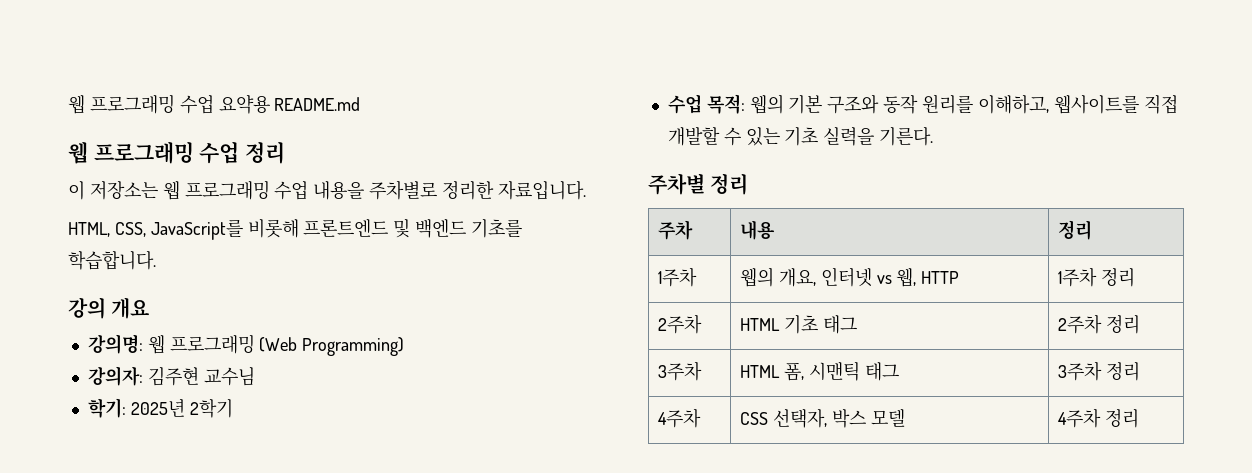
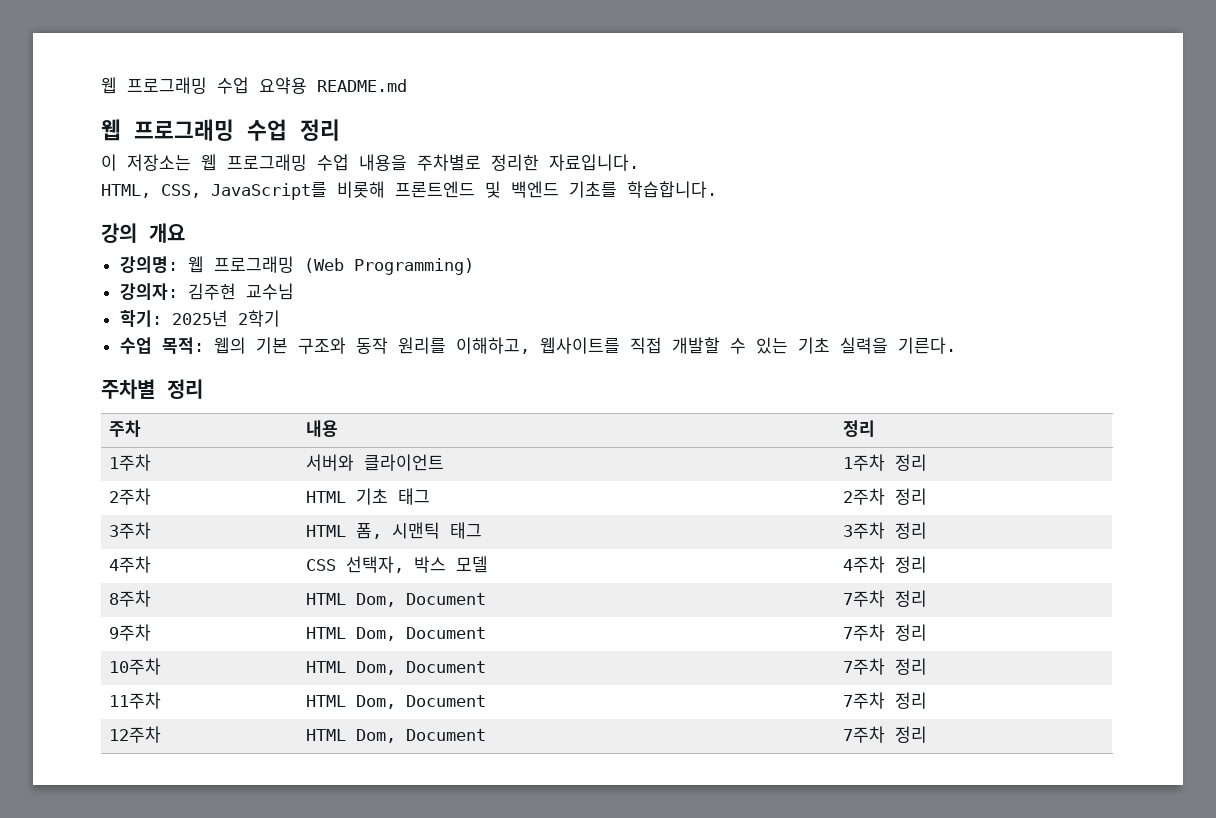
- 1주차 | 웹의 개요, 인터넷 vs 웹, HTTP | 1주차 정리
+ 1주차 | 서버와 클라이언트 | 1주차 정리
+ 8주차 | HTML Dom, Document | 7주차 정리
+ 9주차 | HTML Dom, Document | 7주차 정리
+ 10주차 | HTML Dom, Document | 7주차 정리
+ 11주차 | HTML Dom, Document | 7주차 정리
+ 12주차 | HTML Dom, Document | 7주차 정리

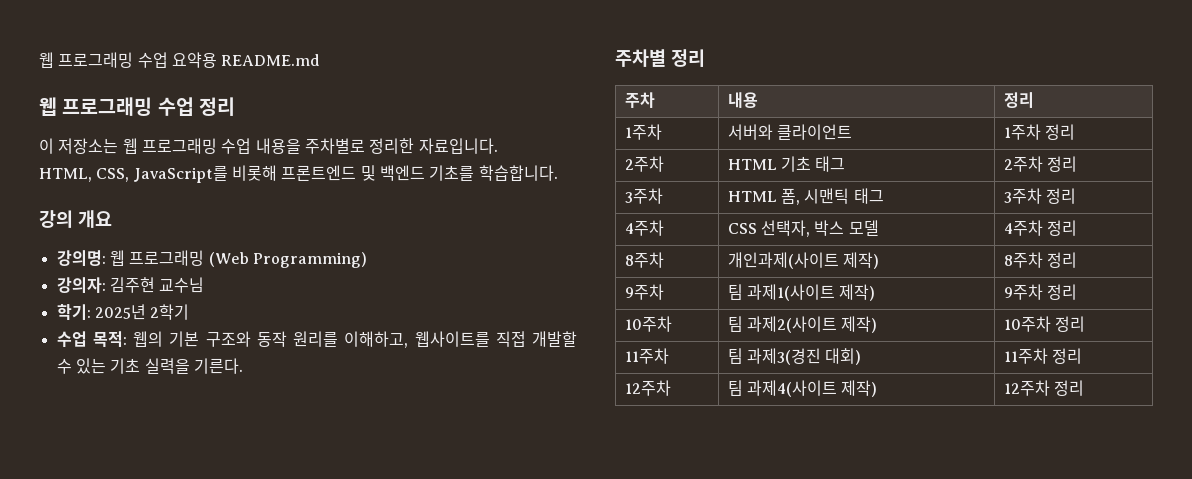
- 8주차 | HTML Dom, Document | 7주차 정리
- 9주차 | HTML Dom, Document | 7주차 정리
- 10주차 | HTML Dom, Document | 7주차 정리
- 11주차 | HTML Dom, Document | 7주차 정리
- 12주차 | HTML Dom, Document | 7주차 정리
+ 8주차 | 개인과제(사이트 제작) | 8주차 정리
+ 9주차 | 팀 과제1(사이트 제작) | 9주차 정리
+ 10주차 | 팀 과제2(사이트 제작) | 10주차 정리
+ 11주차 | 팀 과제3(경진 대회) | 11주차 정리
+ 12주차 | 팀 과제4(사이트 제작) | 12주차 정리

